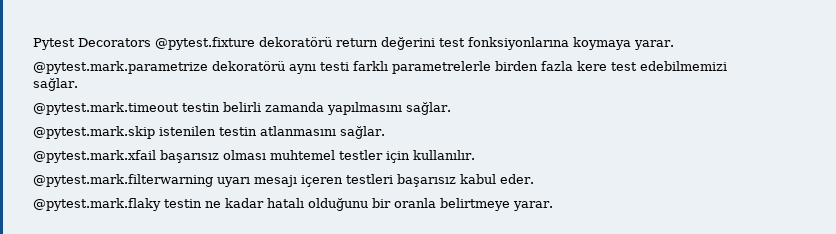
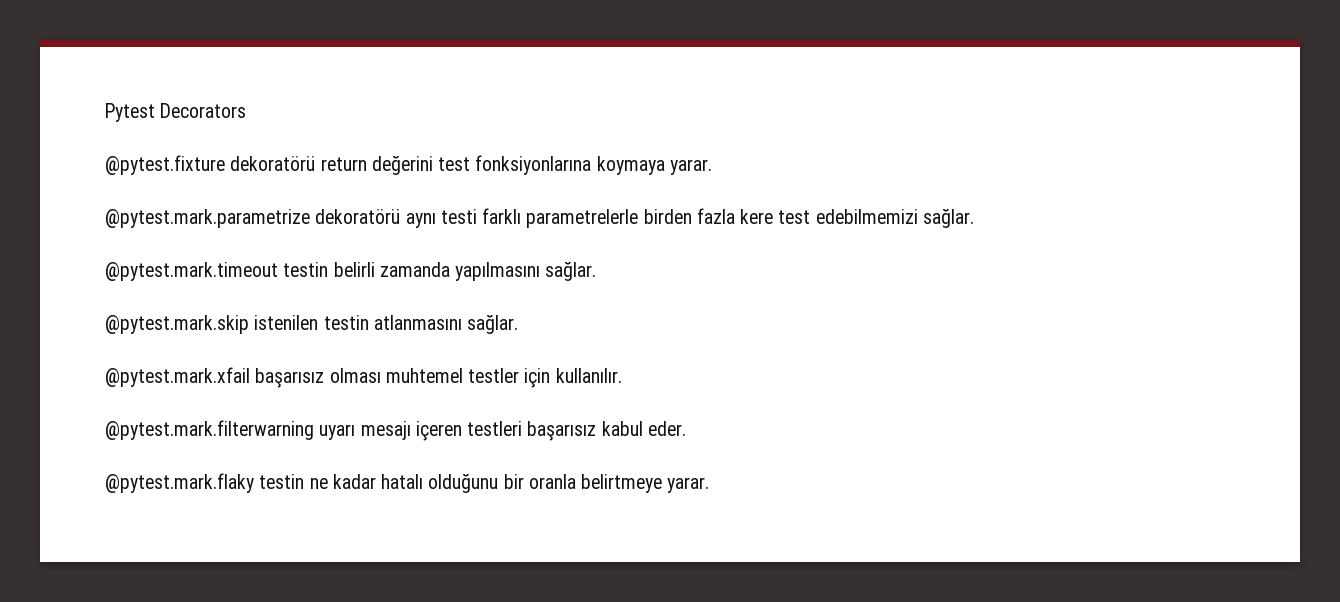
- Pytest Decorators @pytest.fixture dekoratörü return değerini test fonksiyonlarına koymaya yarar.
+ Pytest Decorators
+ @pytest.fixture dekoratörü return değerini test fonksiyonlarına koymaya yarar.

